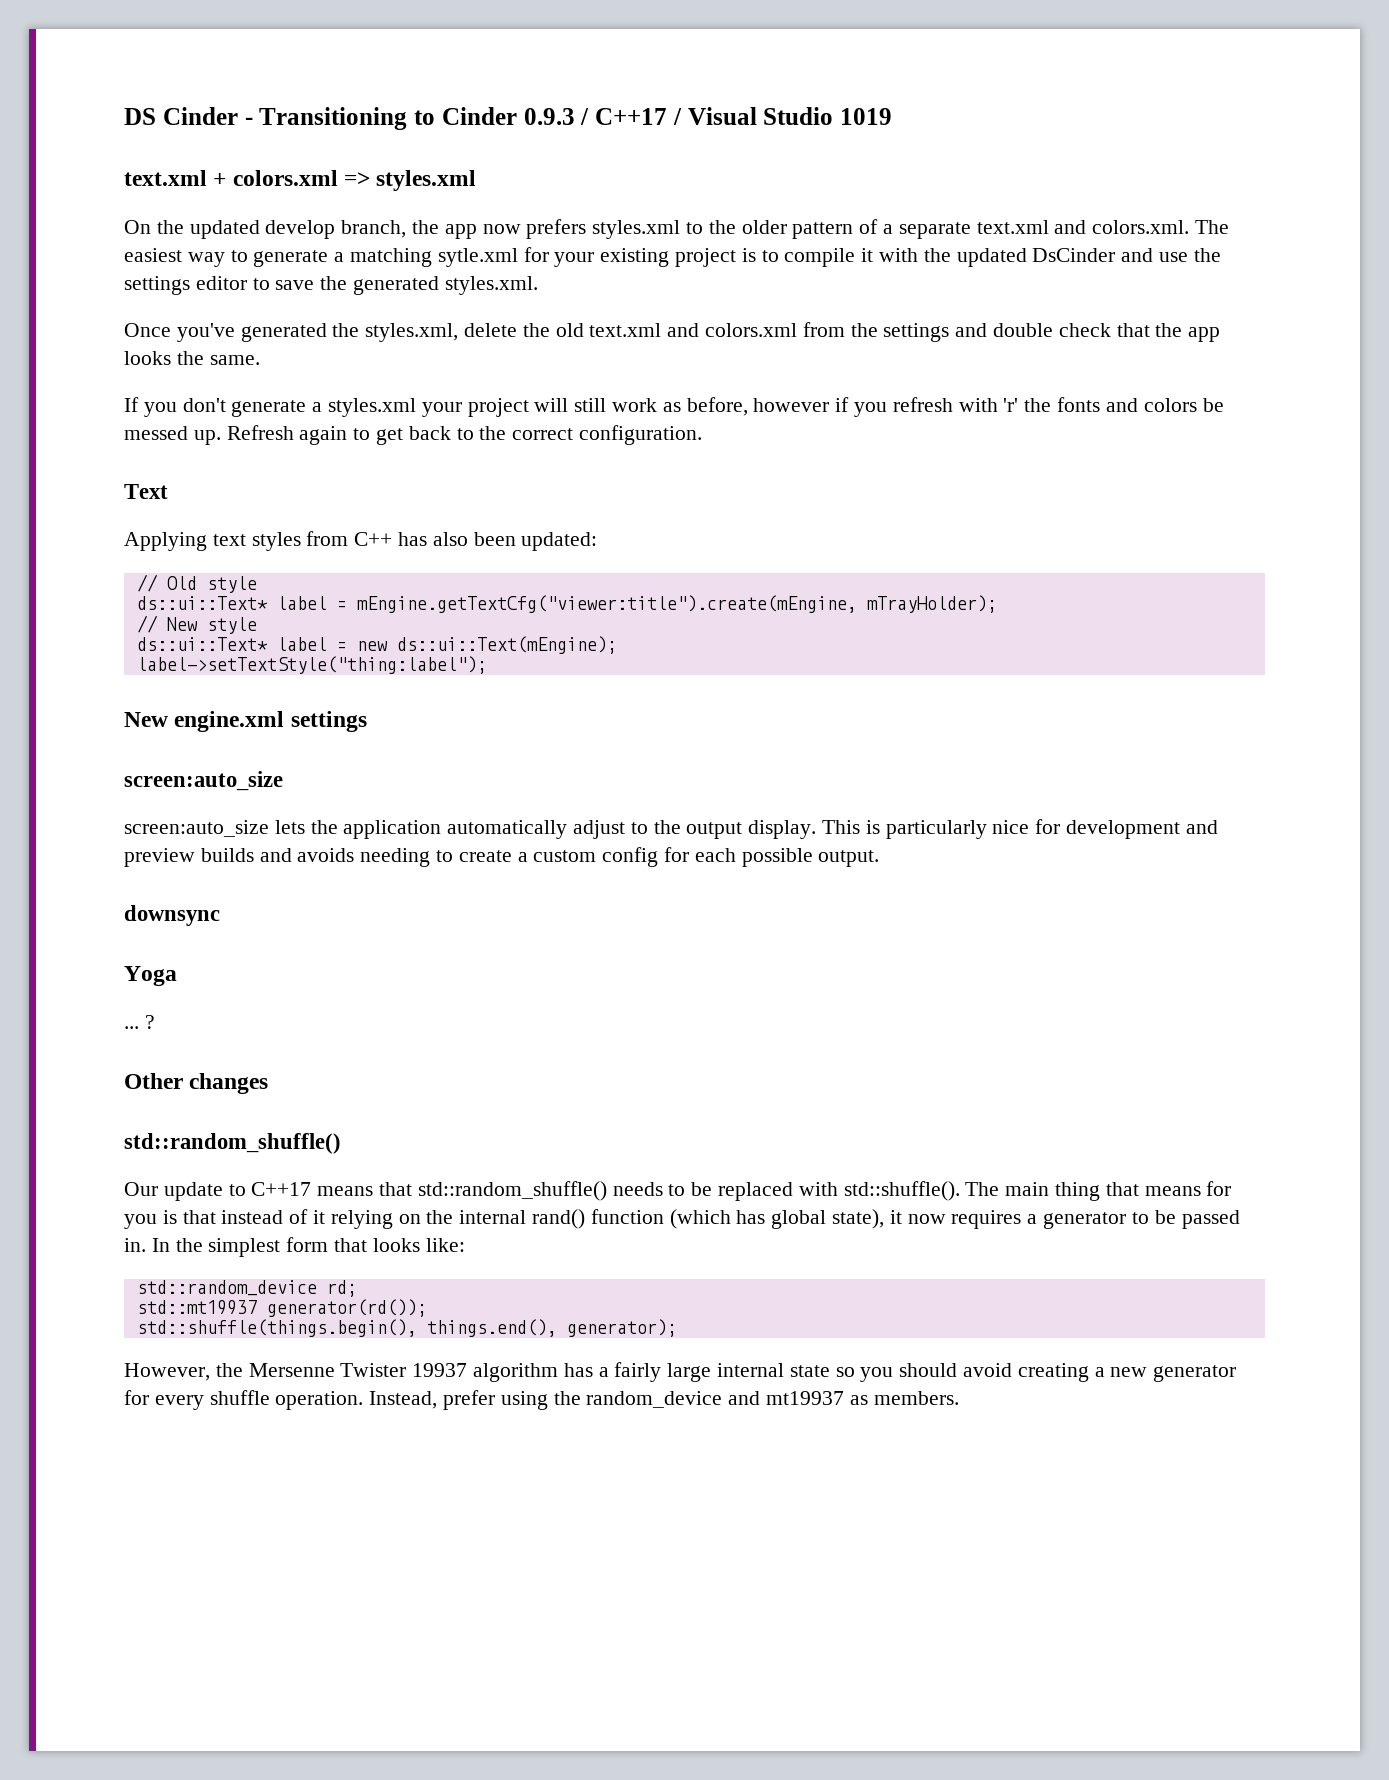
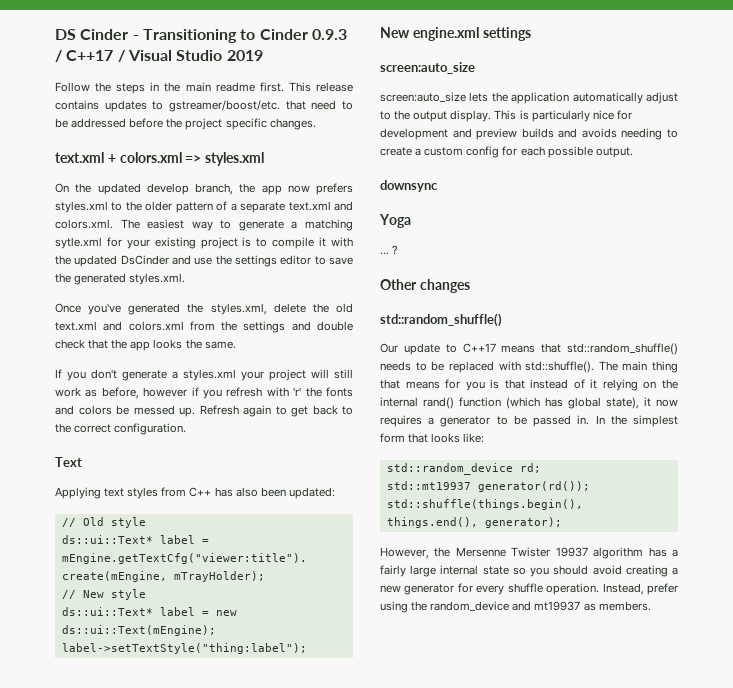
- DS Cinder - Transitioning to Cinder 0.9.3 / C++17 / Visual Studio 1019
+ DS Cinder - Transitioning to Cinder 0.9.3 / C++17 / Visual Studio 2019
+ Follow the steps in the main readme first. This release contains updates to gstreamer/boost/etc. that need to be addressed before the project specific changes.

